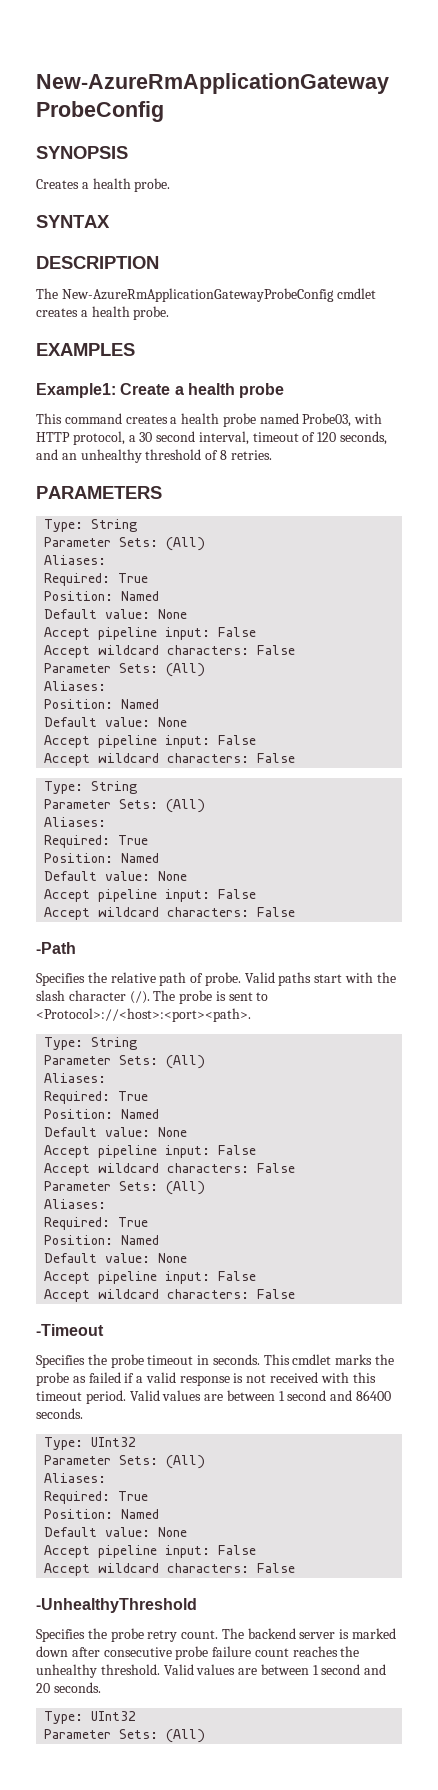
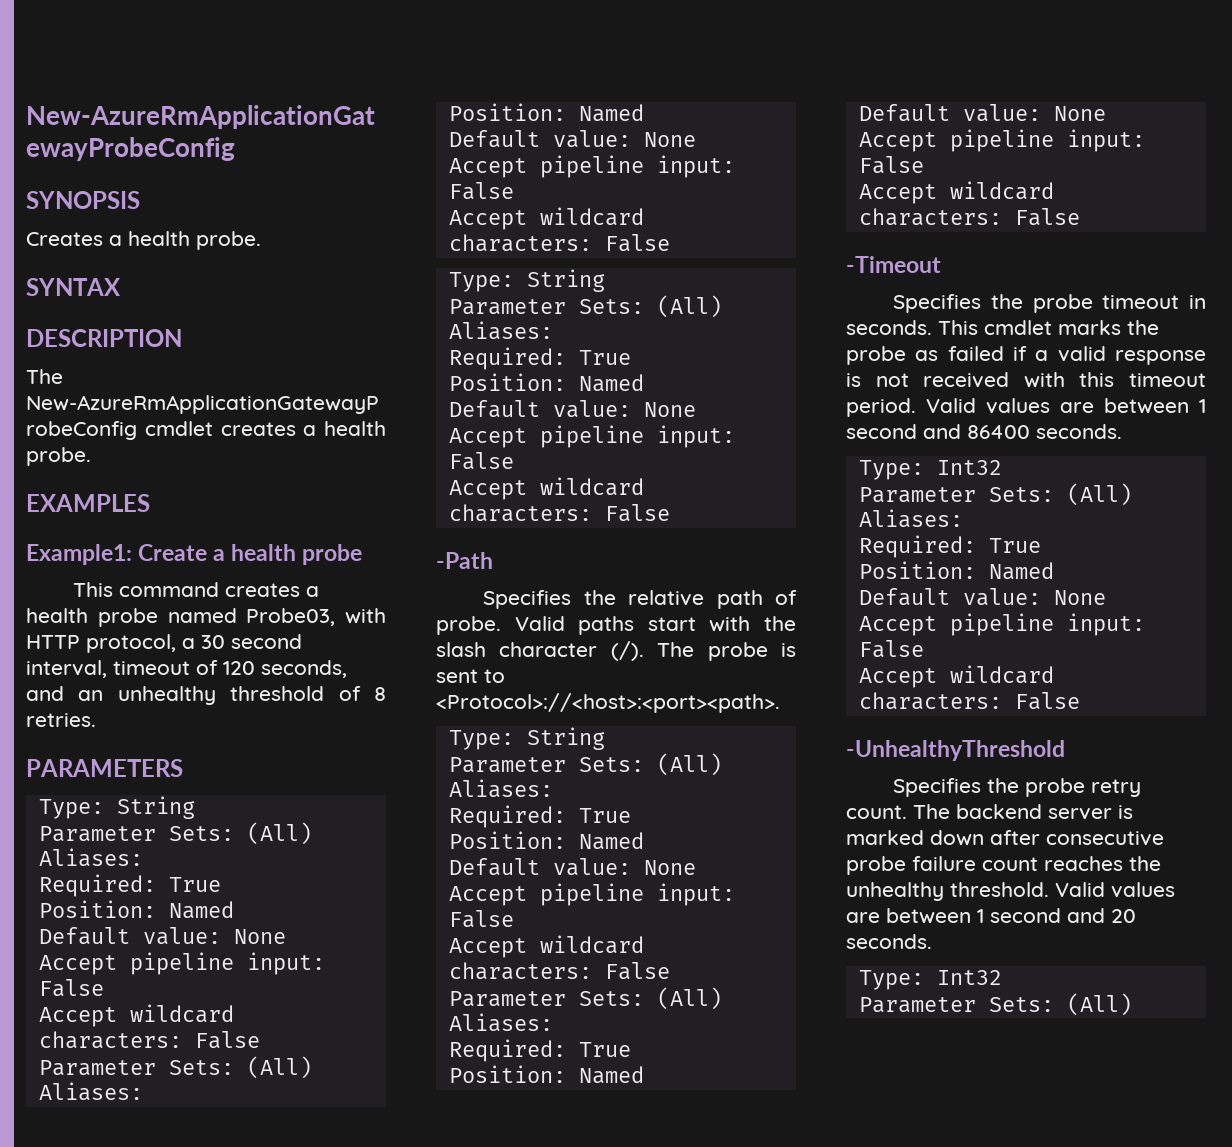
  Valid values are between 1 second and 86400 seconds.
- Type: UInt32
+ Type: Int32
  Valid values are between 1 second and 20 seconds.
- Type: UInt32
+ Type: Int32

